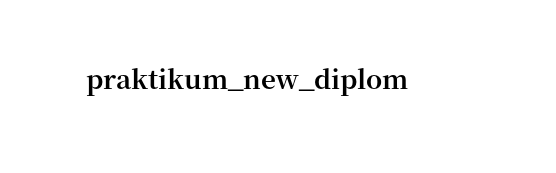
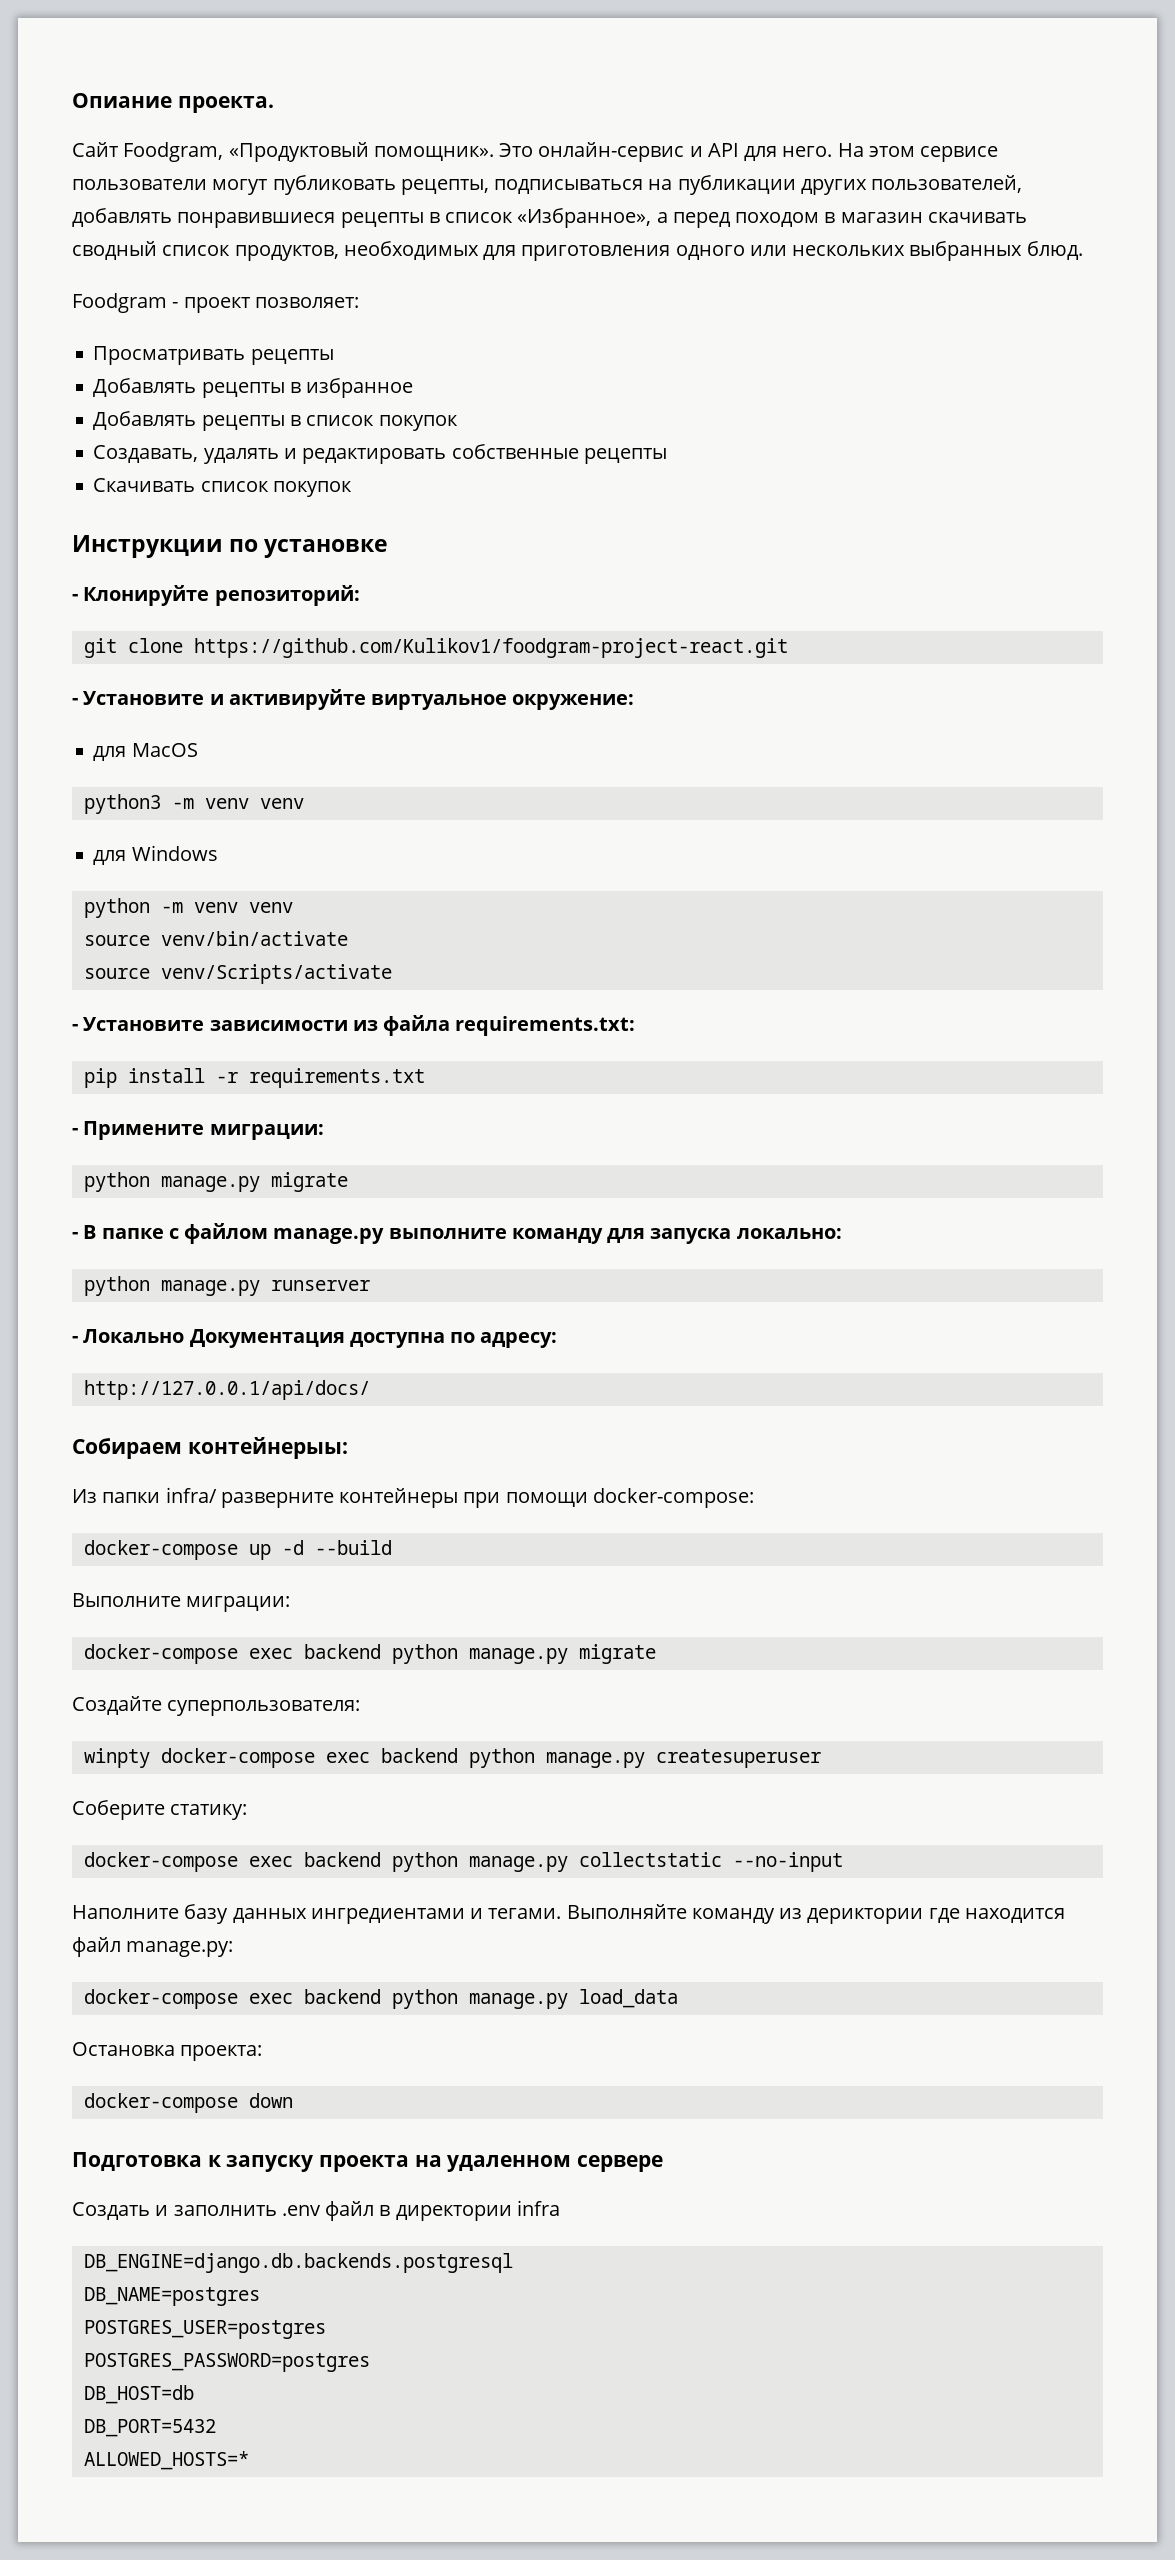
- praktikum_new_diplom
+ Опиание проекта.
+ Сайт Foodgram, «Продуктовый помощник». Это онлайн-сервис и API для него. На этом сервисе пользователи могут публиковать рецепты, подписываться на публикации других пользователей, добавлять понравившиеся рецепты в список «Избранное», а перед походом в магазин скачивать сводный список продуктов, необходимых для приготовления одного или нескольких выбранных блюд.
+ Foodgram - проект позволяет:
+ Просматривать рецепты
+ Добавлять рецепты в избранное
+ Добавлять рецепты в список покупок
+ Создавать, удалять и редактировать собственные рецепты
+ Скачивать список покупок
+ Инструкции по установке
+ - Клонируйте репозиторий:
+ git clone https://github.com/Kulikov1/foodgram-project-react.git
+ - Установите и активируйте виртуальное окружение:
+ для MacOS
+ python3 -m venv venv
+ для Windows
+ python -m venv venv
+ source venv/bin/activate
+ source venv/Scripts/activate
+ - Установите зависимости из файла requirements.txt:
+ pip install -r requirements.txt
+ - Примените миграции:
+ python manage.py migrate
+ - В папке с файлом manage.py выполните команду для запуска локально:
+ python manage.py runserver
+ - Локально Документация доступна по адресу:
+ http://127.0.0.1/api/docs/
+ Собираем контейнерыы:
+ Из папки infra/ разверните контейнеры при помощи docker-compose:
+ docker-compose up -d --build
+ Выполните миграции:
+ docker-compose exec backend python manage.py migrate
+ Создайте суперпользователя:
+ winpty docker-compose exec backend python manage.py createsuperuser
+ Соберите статику:
+ docker-compose exec backend python manage.py collectstatic --no-input
+ Наполните базу данных ингредиентами и тегами. Выполняйте команду из дериктории где находится файл manage.py:
+ docker-compose exec backend python manage.py load_data
+ Остановка проекта:
+ docker-compose down
+ Подготовка к запуску проекта на удаленном сервере
+ Cоздать и заполнить .env файл в директории infra
+ DB_ENGINE=django.db.backends.postgresql
+ DB_NAME=postgres
+ POSTGRES_USER=postgres
+ POSTGRES_PASSWORD=postgres
+ DB_HOST=db
+ DB_PORT=5432
+ ALLOWED_HOSTS=*

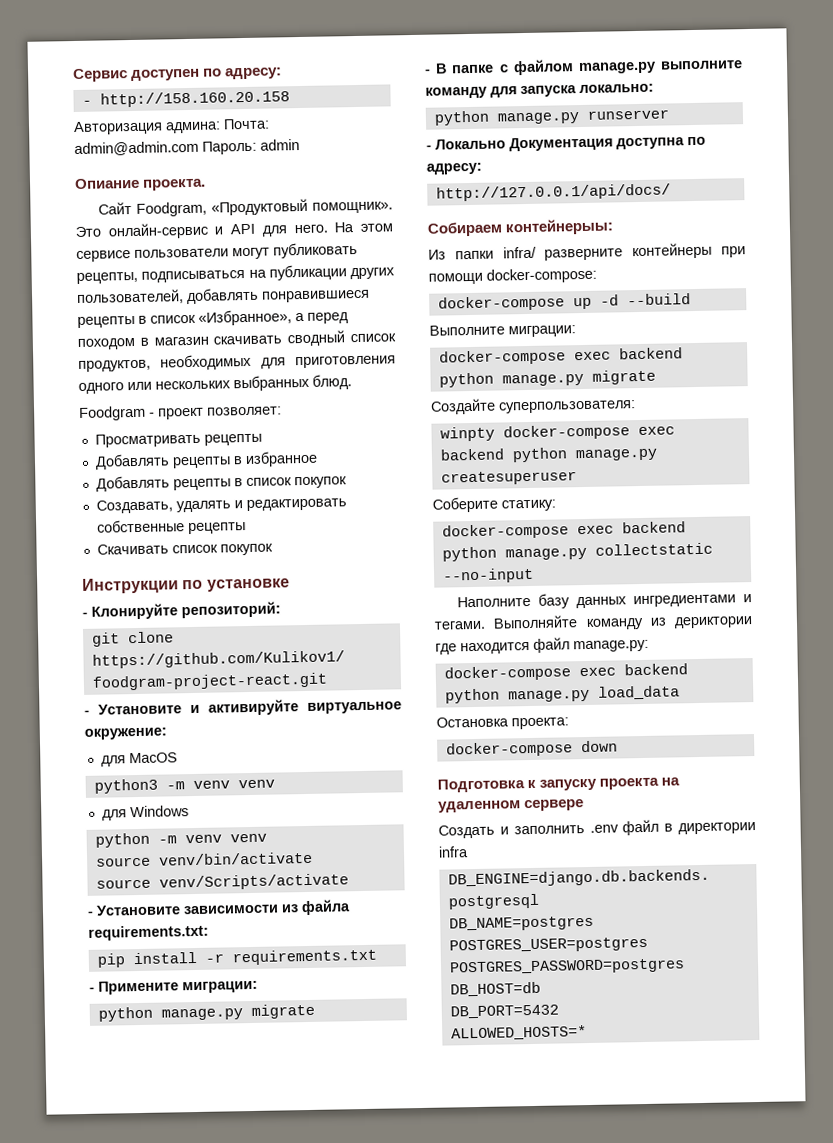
+ Сервис доступен по адресу:
+ - http://158.160.20.158
+ Авторизация админа: Почта: admin@admin.com Пароль: admin

